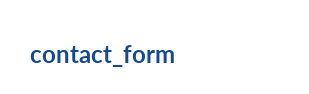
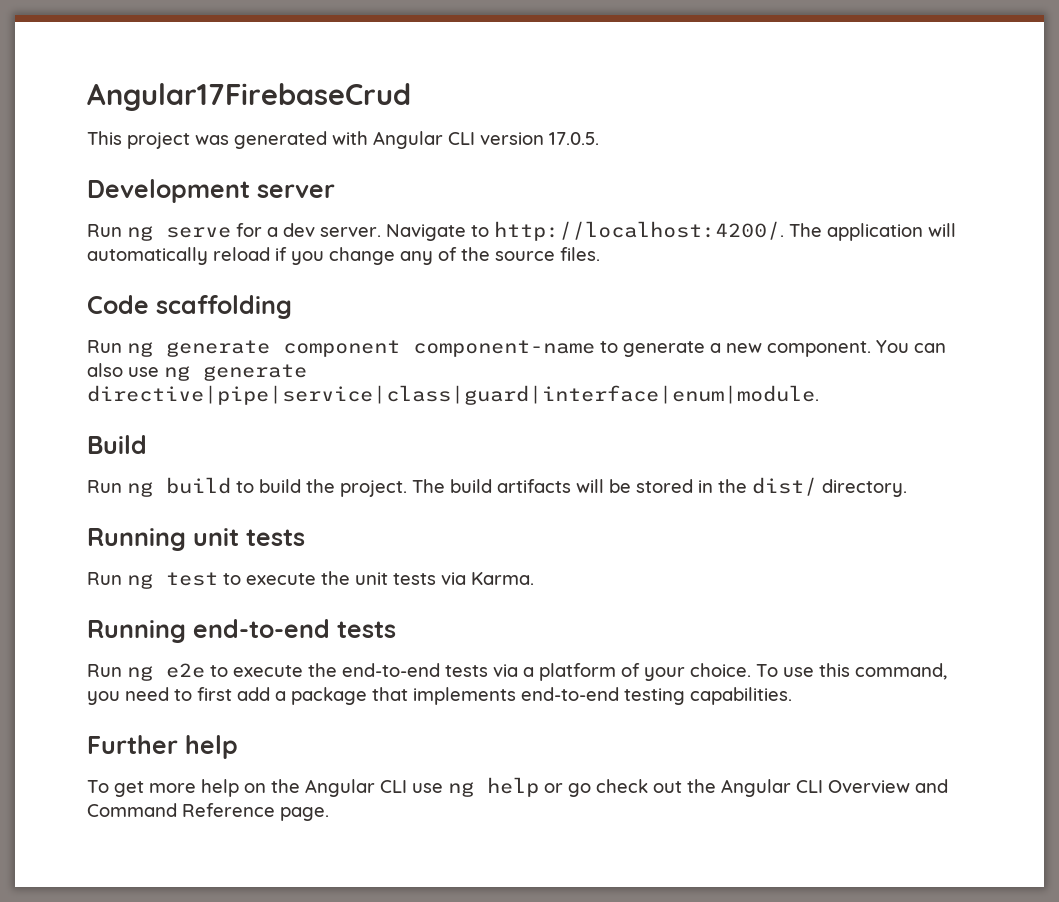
- contact_form
+ Angular17FirebaseCrud
+ This project was generated with Angular CLI version 17.0.5.
+ Development server
+ Run ng serve for a dev server. Navigate to http://localhost:4200/. The application will automatically reload if you change any of the source files.
+ Code scaffolding
+ Run ng generate component component-name to generate a new component. You can also use ng generate directive|pipe|service|class|guard|interface|enum|module.
+ Build
+ Run ng build to build the project. The build artifacts will be stored in the dist/ directory.
+ Running unit tests
+ Run ng test to execute the unit tests via Karma.
+ Running end-to-end tests
+ Run ng e2e to execute the end-to-end tests via a platform of your choice. To use this command, you need to first add a package that implements end-to-end testing capabilities.
+ Further help
+ To get more help on the Angular CLI use ng help or go check out the Angular CLI Overview and Command Reference page.

